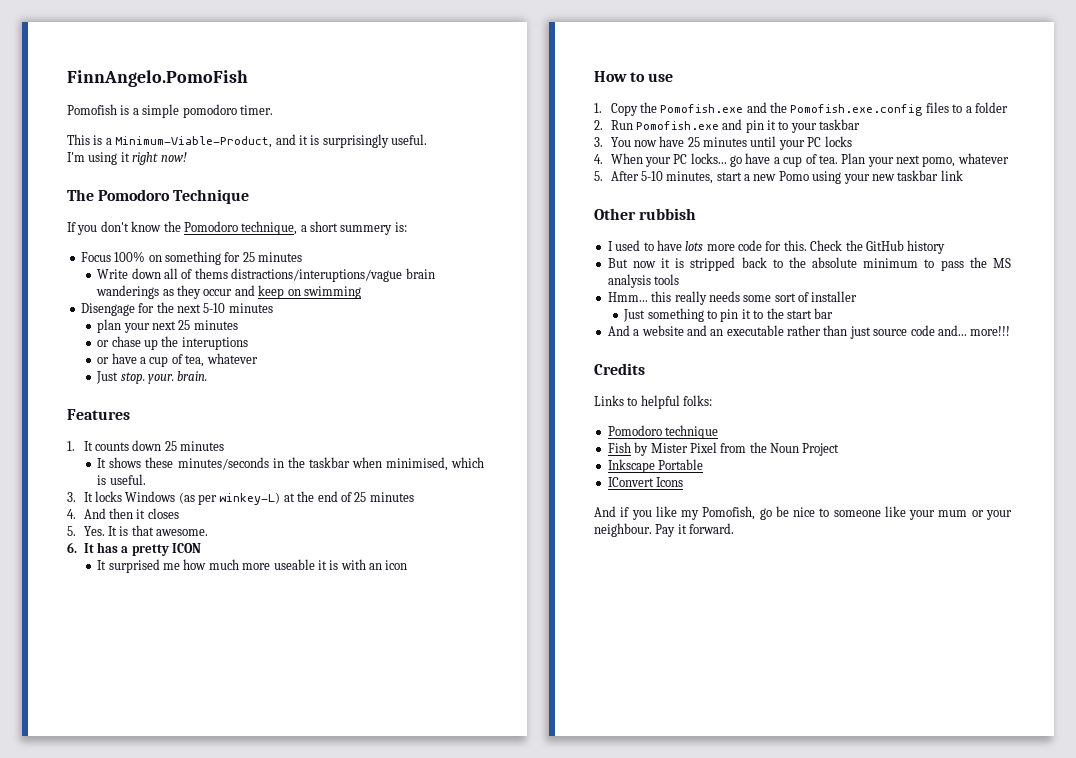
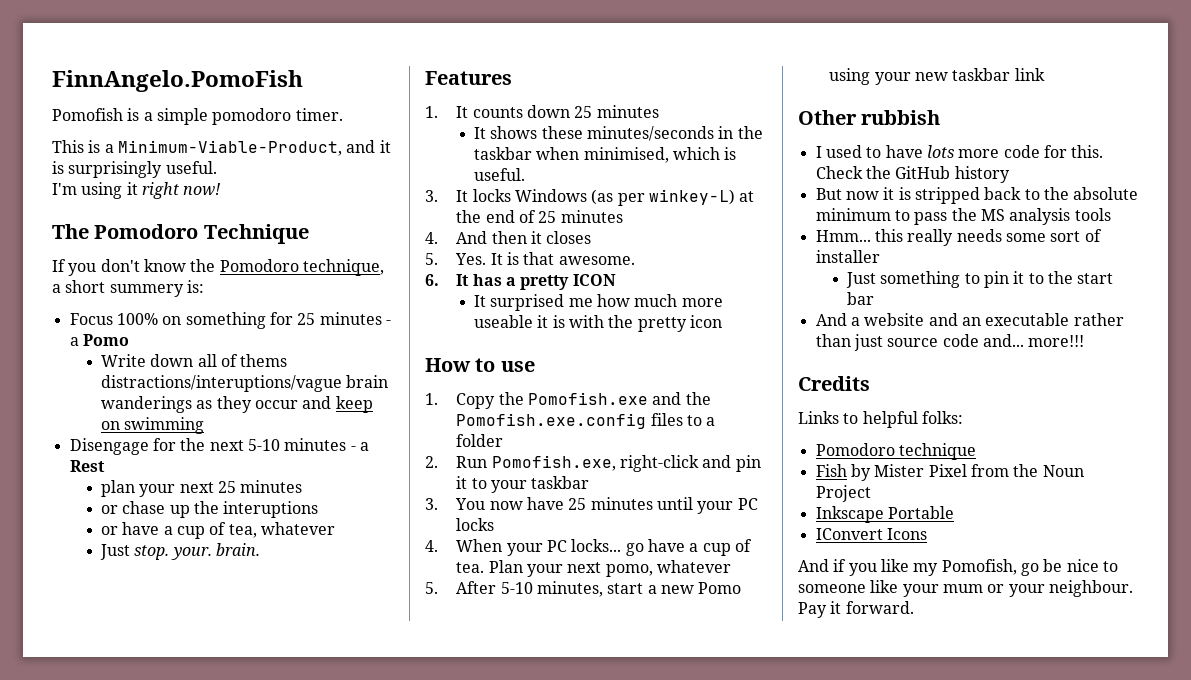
- Focus 100% on something for 25 minutes
+ Focus 100% on something for 25 minutes - a Pomo
- Disengage for the next 5-10 minutes
+ Disengage for the next 5-10 minutes - a Rest
- It surprised me how much more useable it is with an icon
+ It surprised me how much more useable it is with the pretty icon
- 2. Run Pomofish.exe and pin it to your taskbar
+ 2. Run Pomofish.exe, right-click and pin it to your taskbar

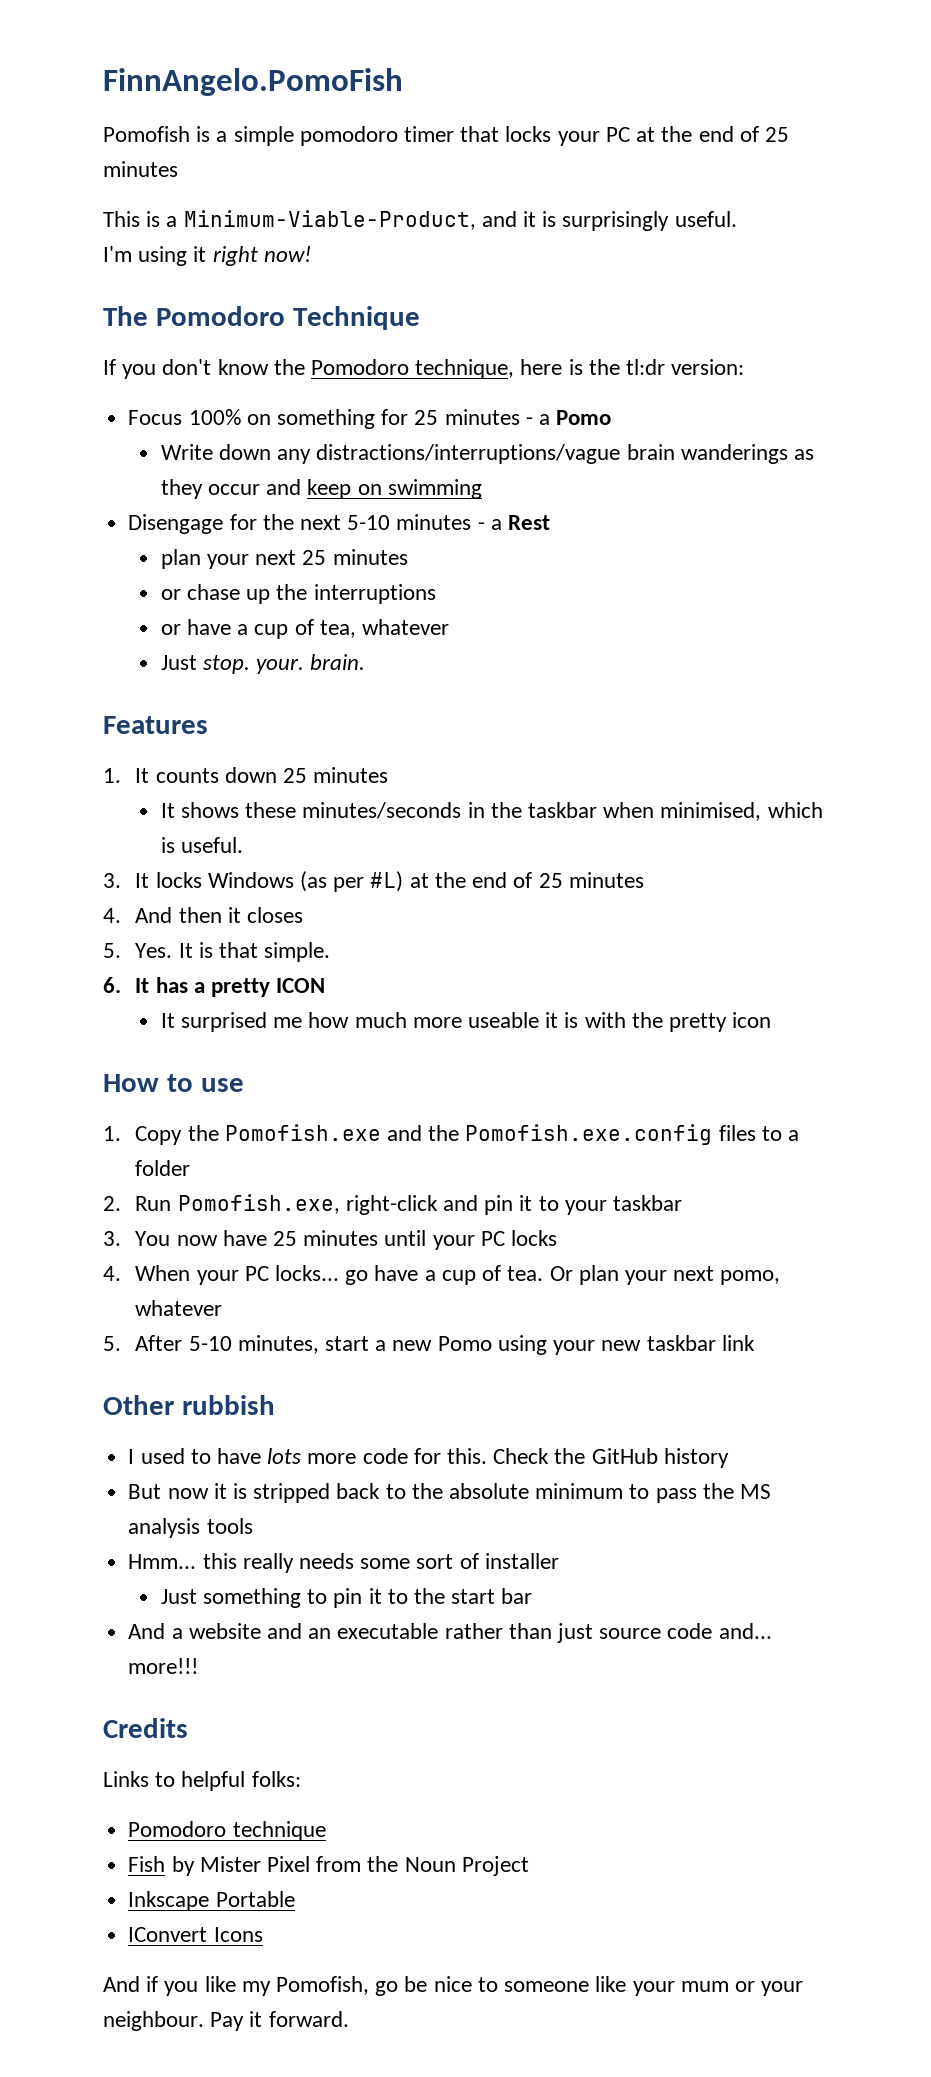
- Pomofish is a simple pomodoro timer.
+ Pomofish is a simple pomodoro timer that locks your PC at the end of 25 minutes
- If you don't know the Pomodoro technique, a short summery is:
+ If you don't know the Pomodoro technique, here is the tl:dr version:
- Write down all of thems distractions/interuptions/vague brain wanderings as they occur and keep on swimming
+ Write down any distractions/interruptions/vague brain wanderings as they occur and keep on swimming
- or chase up the interuptions
+ or chase up the interruptions
- 3. It locks Windows (as per winkey-L) at the end of 25 minutes
+ 3. It locks Windows (as per #L) at the end of 25 minutes
- 5. Yes. It is that awesome.
+ 5. Yes. It is that simple.
- Plan your next pomo, whatever
+ Or plan your next pomo, whatever

